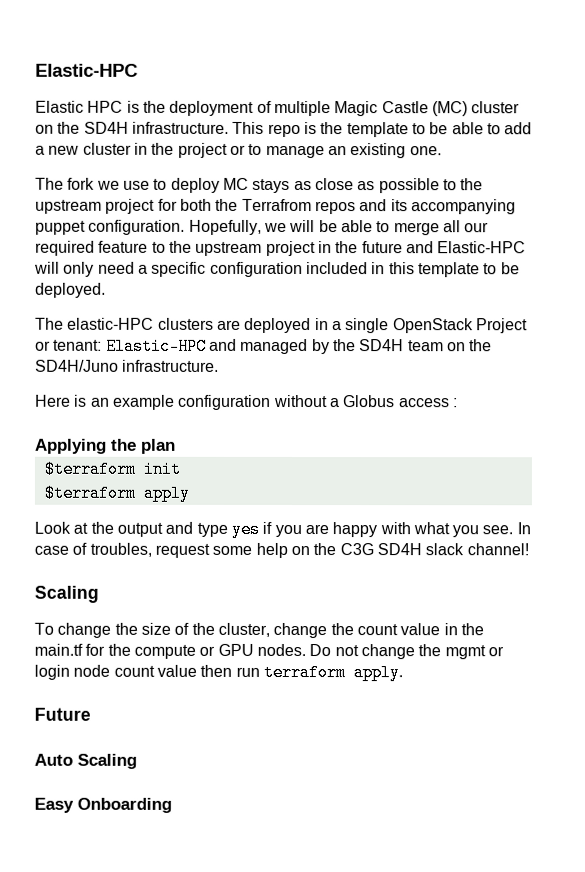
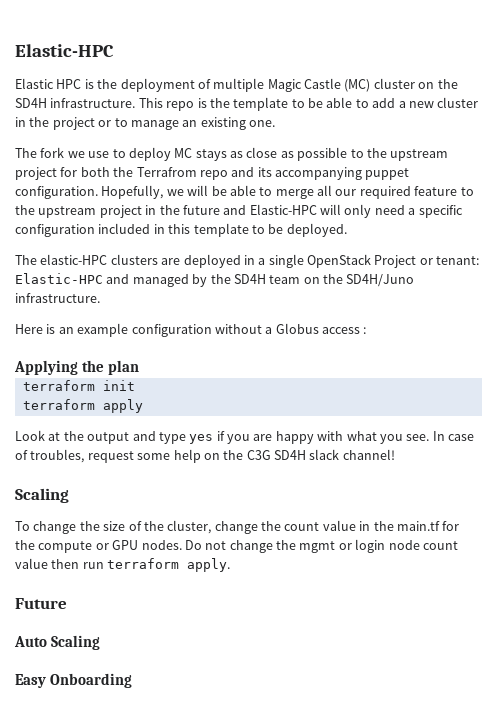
- The fork we use to deploy MC stays as close as possible to the upstream project for both the Terrafrom repos and its accompanying puppet configuration.
+ The fork we use to deploy MC stays as close as possible to the upstream project for both the Terrafrom repo and its accompanying puppet configuration.
- $terraform init
+ terraform init
- $terraform apply
+ terraform apply

